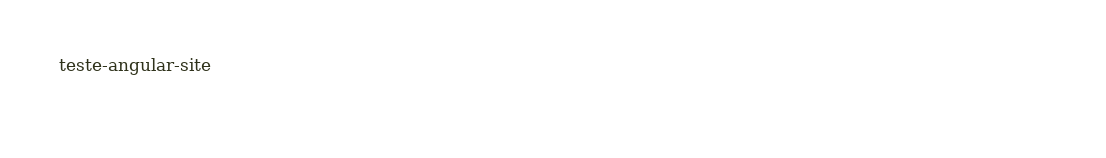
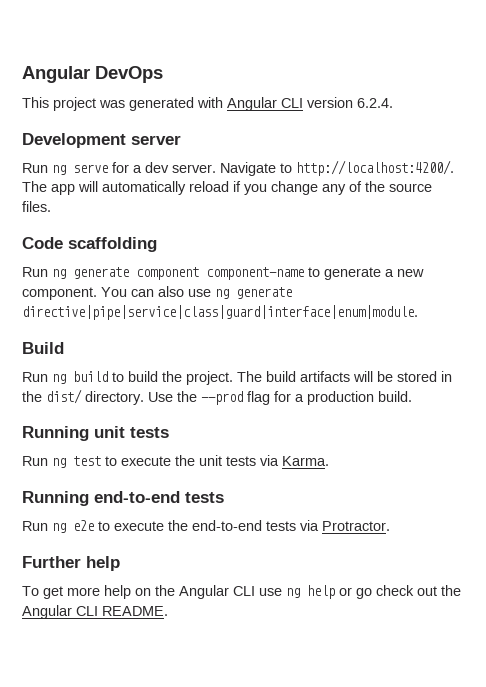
- teste-angular-site
+ Angular DevOps
+ This project was generated with Angular CLI version 6.2.4.
+ Development server
+ Run ng serve for a dev server. Navigate to http://localhost:4200/. The app will automatically reload if you change any of the source files.
+ Code scaffolding
+ Run ng generate component component-name to generate a new component. You can also use ng generate directive|pipe|service|class|guard|interface|enum|module.
+ Build
+ Run ng build to build the project. The build artifacts will be stored in the dist/ directory. Use the --prod flag for a production build.
+ Running unit tests
+ Run ng test to execute the unit tests via Karma.
+ Running end-to-end tests
+ Run ng e2e to execute the end-to-end tests via Protractor.
+ Further help
+ To get more help on the Angular CLI use ng help or go check out the Angular CLI README.

